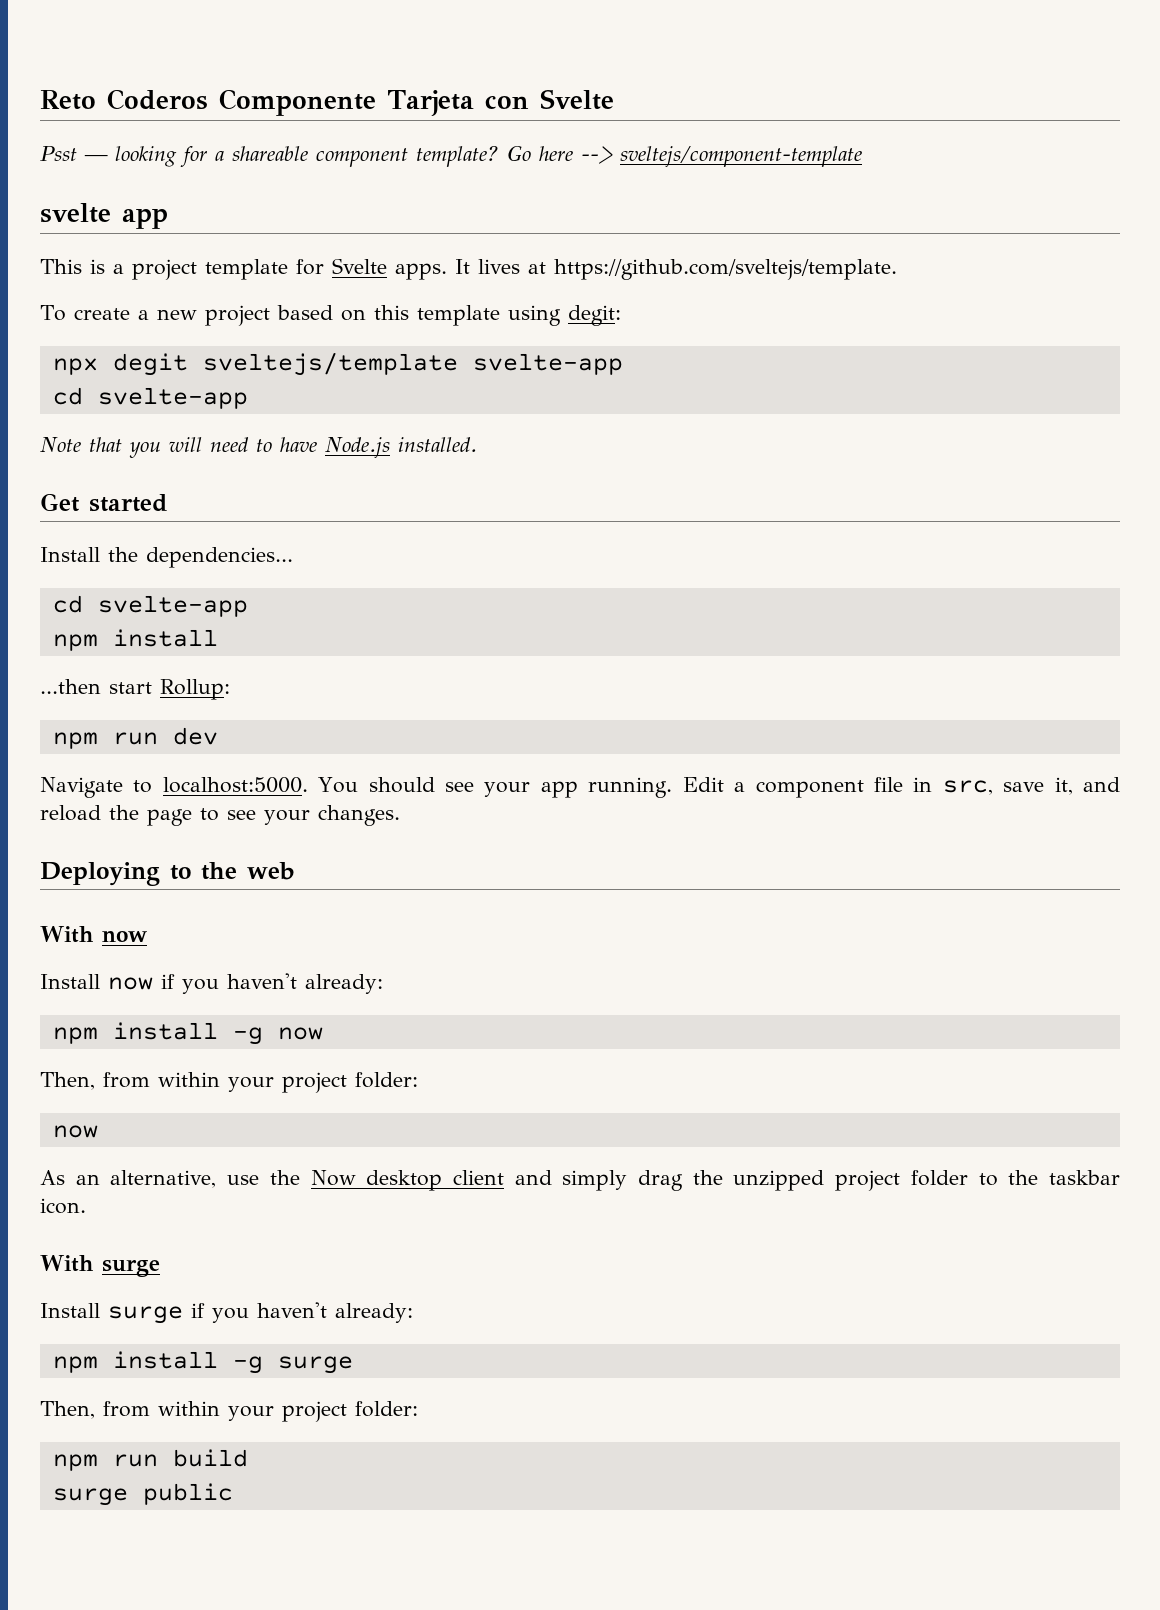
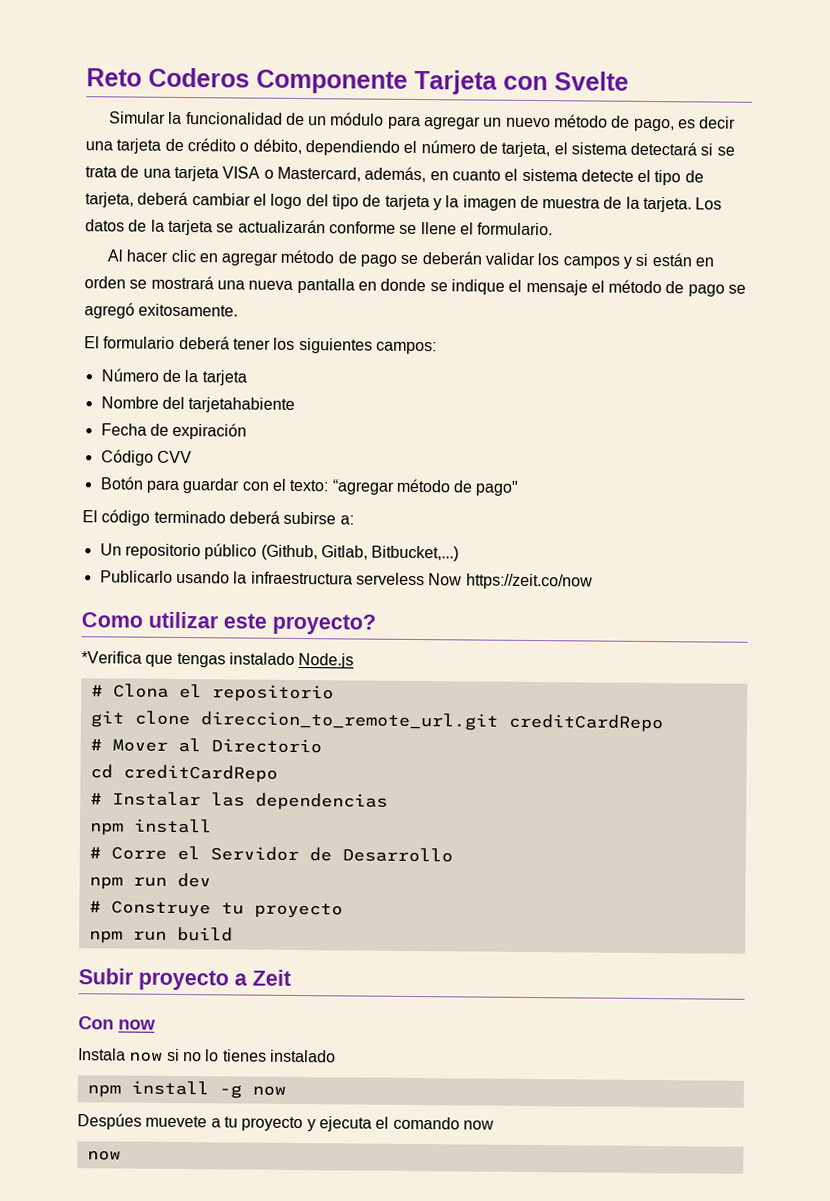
- Psst — looking for a shareable component template? Go here --> sveltejs/component-template
- svelte app
- This is a project template for Svelte apps. It lives at https://github.com/sveltejs/template.
- To create a new project based on this template using degit:
- npx degit sveltejs/template svelte-app
- cd svelte-app
- Note that you will need to have Node.js installed.
- Get started
- Install the dependencies...
- cd svelte-app
+ Simular la funcionalidad de un módulo para agregar un nuevo método de pago, es decir una tarjeta de crédito o débito, dependiendo el número de tarjeta, el sistema detectará si se trata de una tarjeta VISA o Mastercard, además, en cuanto el sistema detecte el tipo de tarjeta, deberá cambiar el logo del tipo de tarjeta y la imagen de muestra de la tarjeta. Los datos de la tarjeta se actualizarán conforme se llene el formulario.
+ Al hacer clic en agregar método de pago se deberán validar los campos y si están en orden se mostrará una nueva pantalla en donde se indique el mensaje el método de pago se agregó exitosamente.
+ El formulario deberá tener los siguientes campos:
+ Número de la tarjeta
+ Nombre del tarjetahabiente
+ Fecha de expiración
+ Código CVV
+ Botón para guardar con el texto: “agregar método de pago"
+ El código terminado deberá subirse a:
+ Un repositorio público (Github, Gitlab, Bitbucket,...)
+ Publicarlo usando la infraestructura serveless Now https://zeit.co/now
+ Como utilizar este proyecto?
+ *Verifica que tengas instalado Node.js
+ # Clona el repositorio
+ git clone direccion_to_remote_url.git creditCardRepo
+ # Mover al Directorio
+ cd creditCardRepo
+ # Instalar las dependencias
  npm install
- ...then start Rollup:
+ # Corre el Servidor de Desarrollo
  npm run dev
- Navigate to localhost:5000. You should see your app running. Edit a component file in src, save it, and reload the page to see your changes.
- Deploying to the web
- With now
- Install now if you haven't already:
+ # Construye tu proyecto
+ npm run build
+ Subir proyecto a Zeit
+ Con now
+ Instala now si no lo tienes instalado
  npm install -g now
- Then, from within your project folder:
+ Despúes muevete a tu proyecto y ejecuta el comando now
  now
- As an alternative, use the Now desktop client and simply drag the unzipped project folder to the taskbar icon.
- With surge
- Install surge if you haven't already:
- npm install -g surge
- Then, from within your project folder:
- npm run build
- surge public

